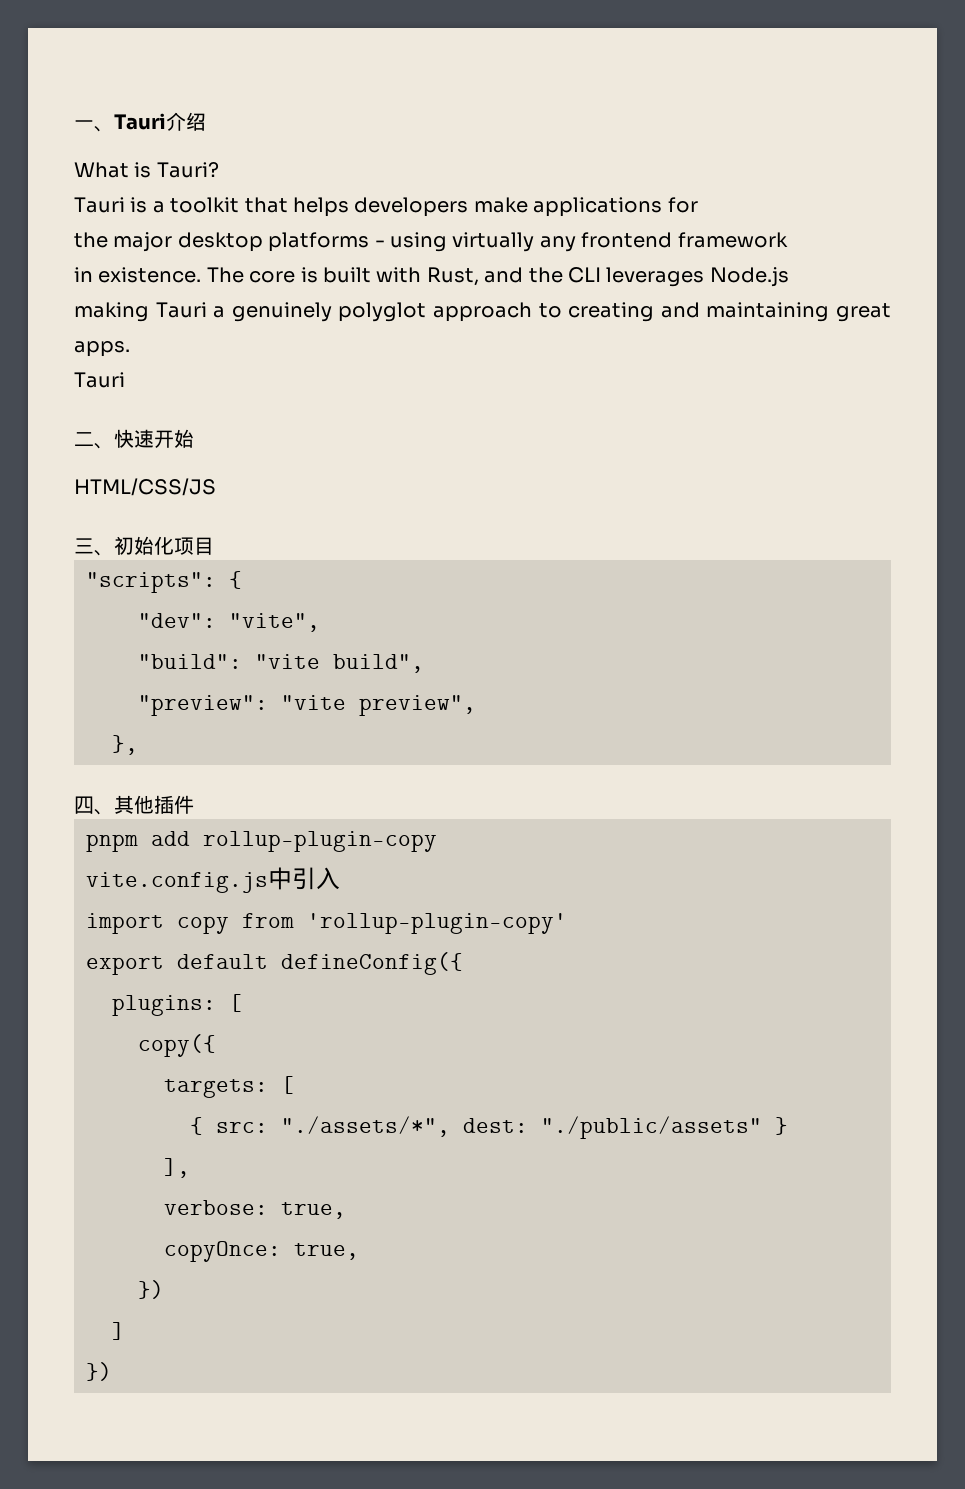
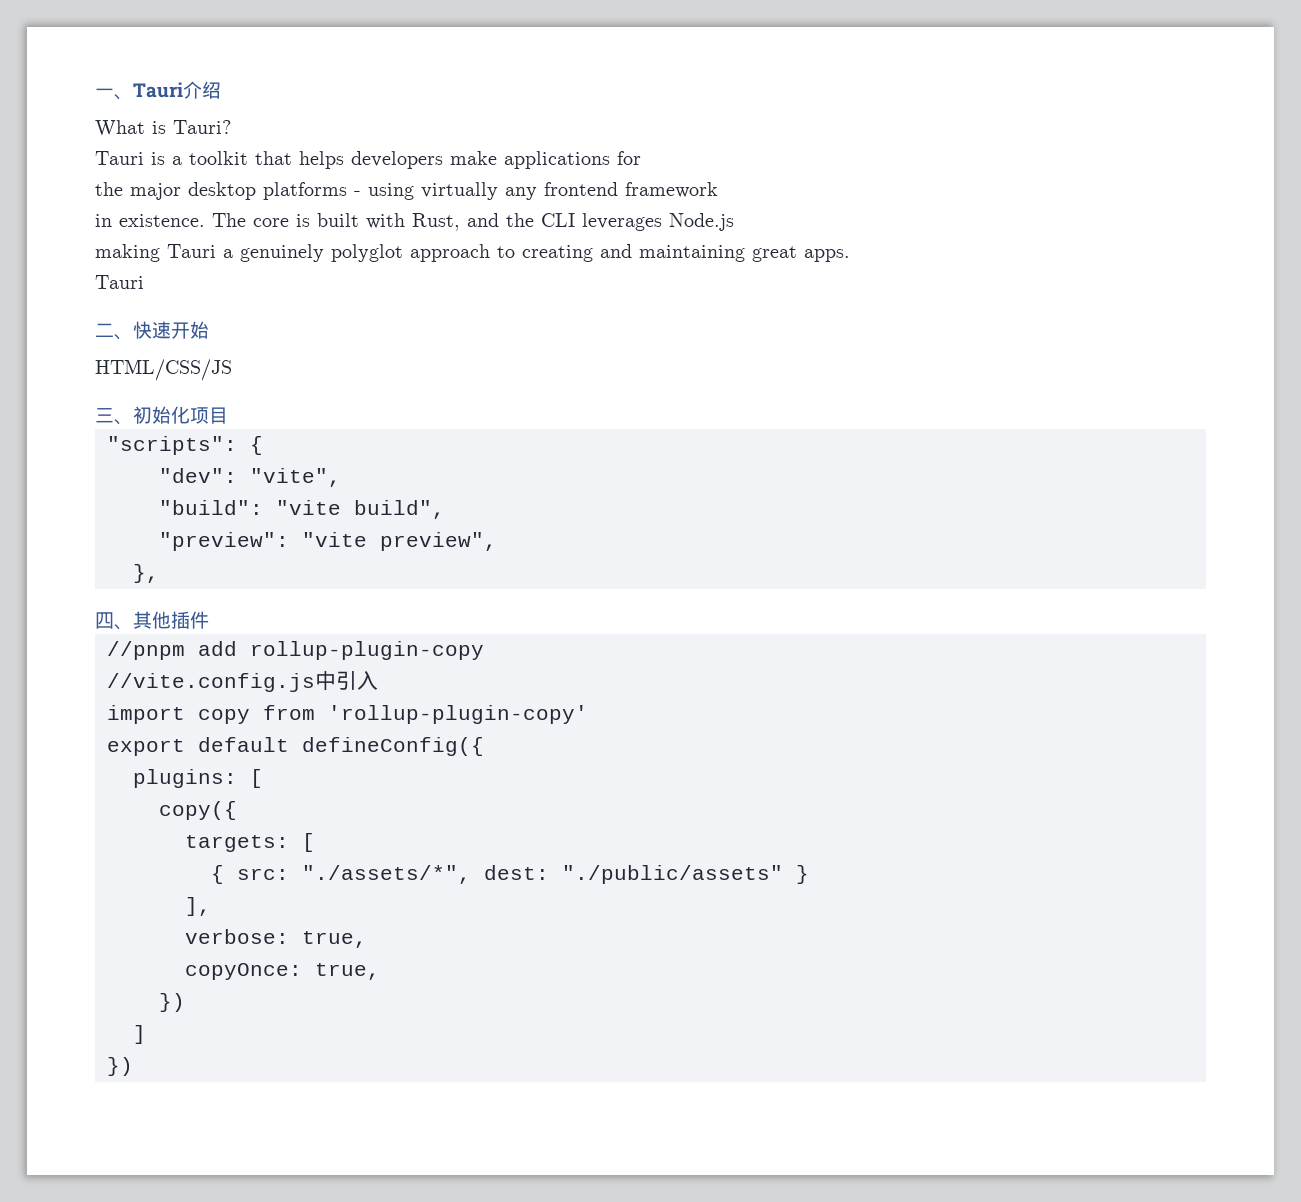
- pnpm add rollup-plugin-copy
+ //pnpm add rollup-plugin-copy
- vite.config.js中引入
+ //vite.config.js中引入

